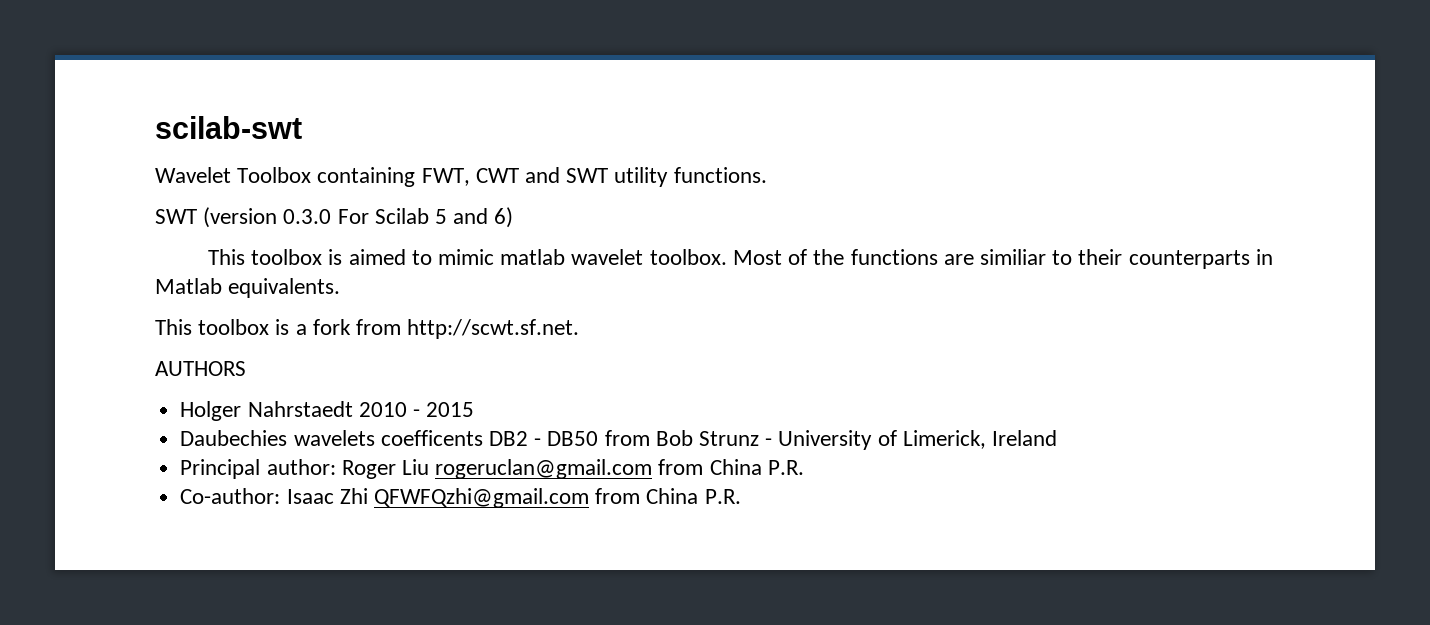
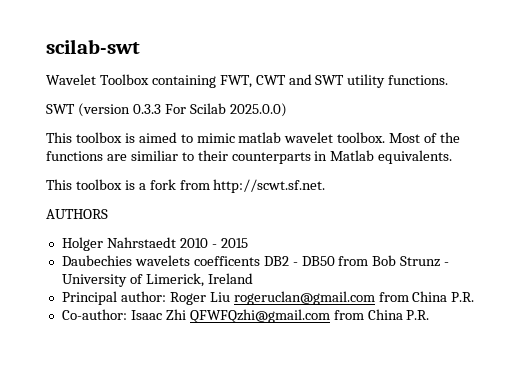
- SWT (version 0.3.0 For Scilab 5 and 6)
+ SWT (version 0.3.3 For Scilab 2025.0.0)

